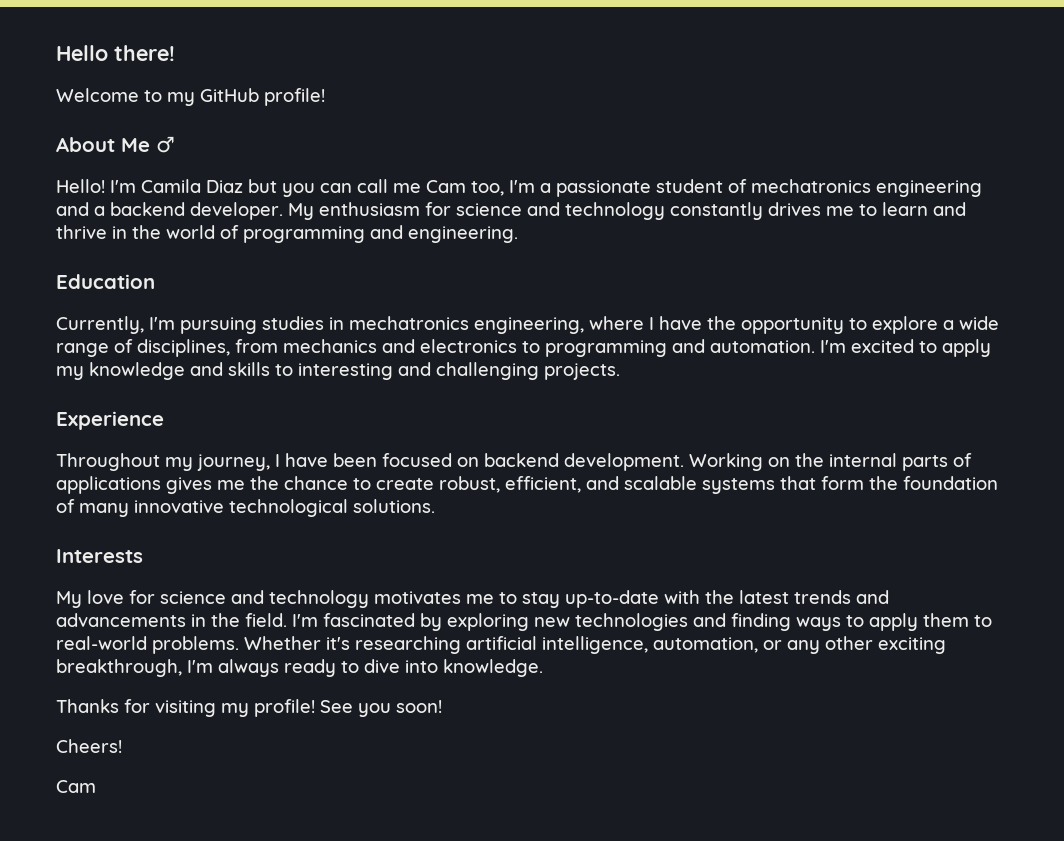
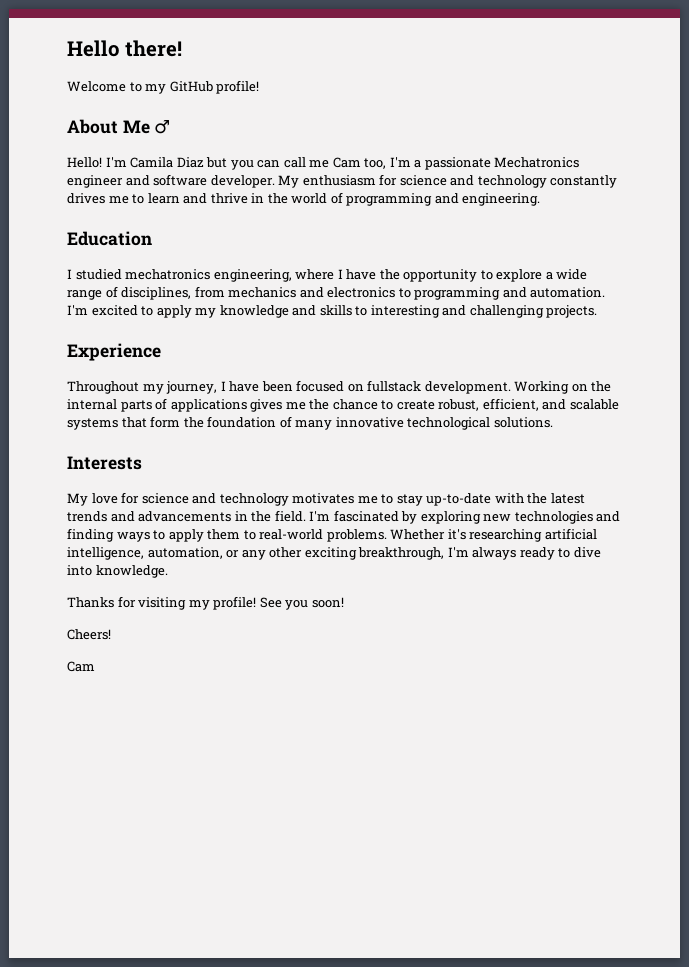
- I'm Camila Diaz but you can call me Cam too, I'm a passionate student of mechatronics engineering and a backend developer.
+ I'm Camila Diaz but you can call me Cam too, I'm a passionate Mechatronics engineer and software developer.
- Currently, I'm pursuing studies in mechatronics engineering, where I have the opportunity to explore a wide range of disciplines, from mechanics and electronics to programming and automation.
+ I studied mechatronics engineering, where I have the opportunity to explore a wide range of disciplines, from mechanics and electronics to programming and automation.
- Throughout my journey, I have been focused on backend development.
+ Throughout my journey, I have been focused on fullstack development.

